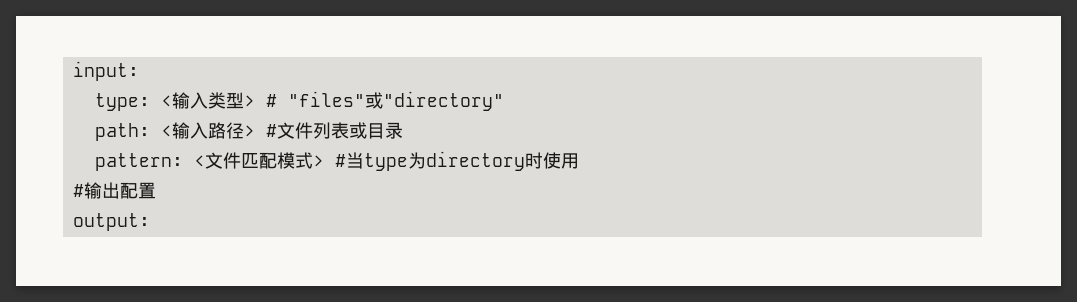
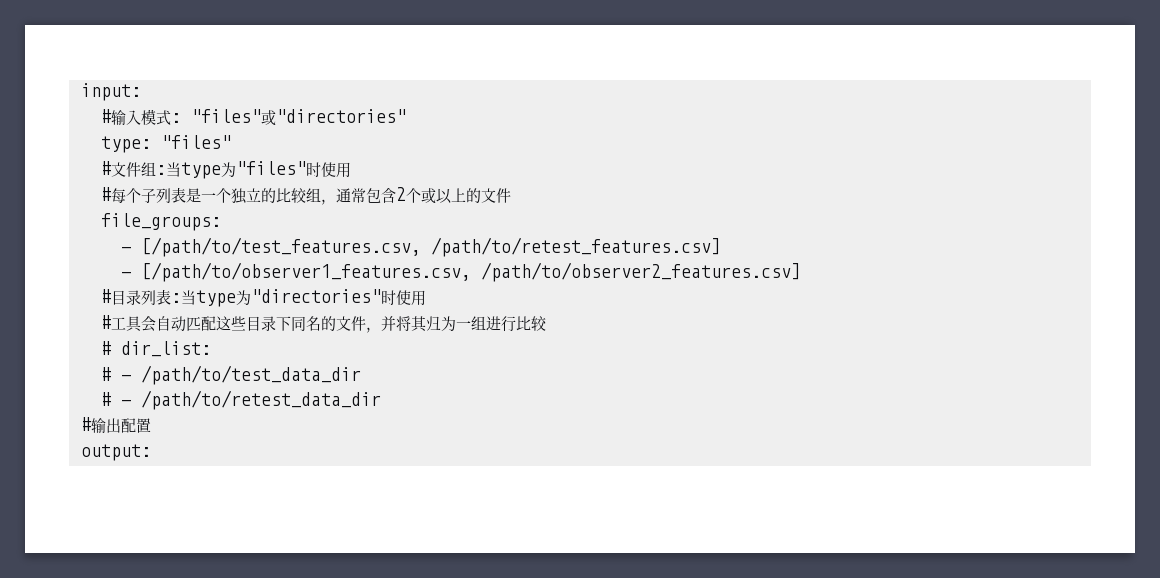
- type: <输入类型> # "files"或"directory"
- path: <输入路径> #文件列表或目录
- pattern: <文件匹配模式> #当type为directory时使用
+ #输入模式: "files"或"directories"
+ type: "files"
+ #文件组:当type为"files"时使用
+ #每个子列表是一个独立的比较组，通常包含2个或以上的文件
+ file_groups:
+ - [/path/to/test_features.csv, /path/to/retest_features.csv]
+ - [/path/to/observer1_features.csv, /path/to/observer2_features.csv]
+ #目录列表:当type为"directories"时使用
+ #工具会自动匹配这些目录下同名的文件，并将其归为一组进行比较
+ # dir_list:
+ # - /path/to/test_data_dir
+ # - /path/to/retest_data_dir

